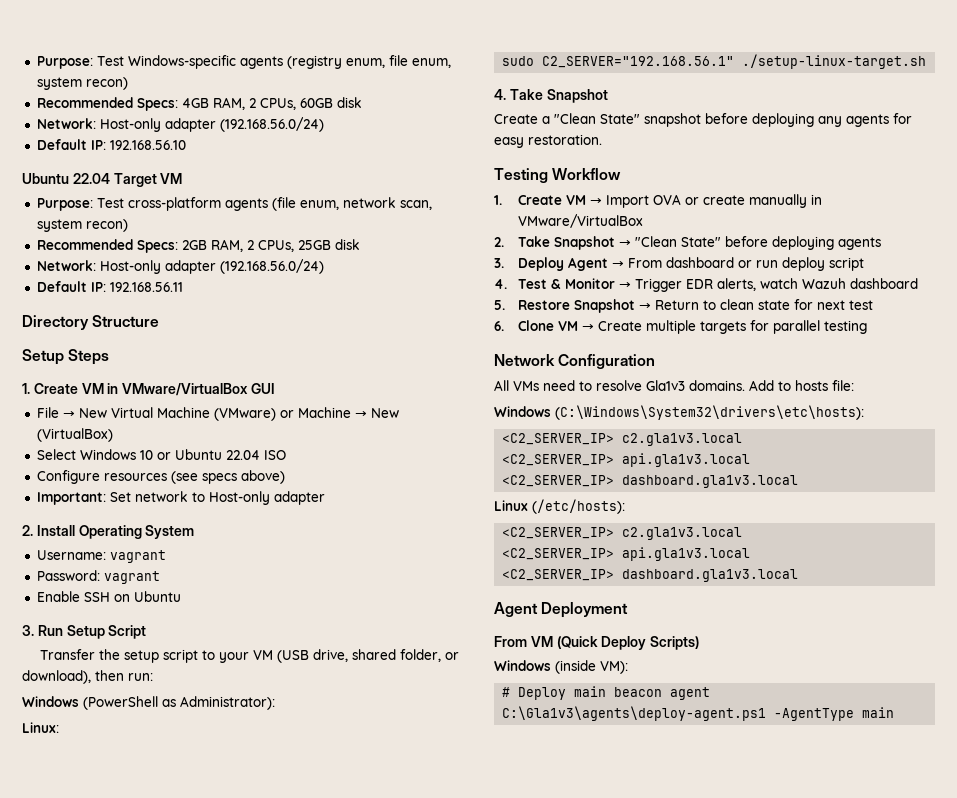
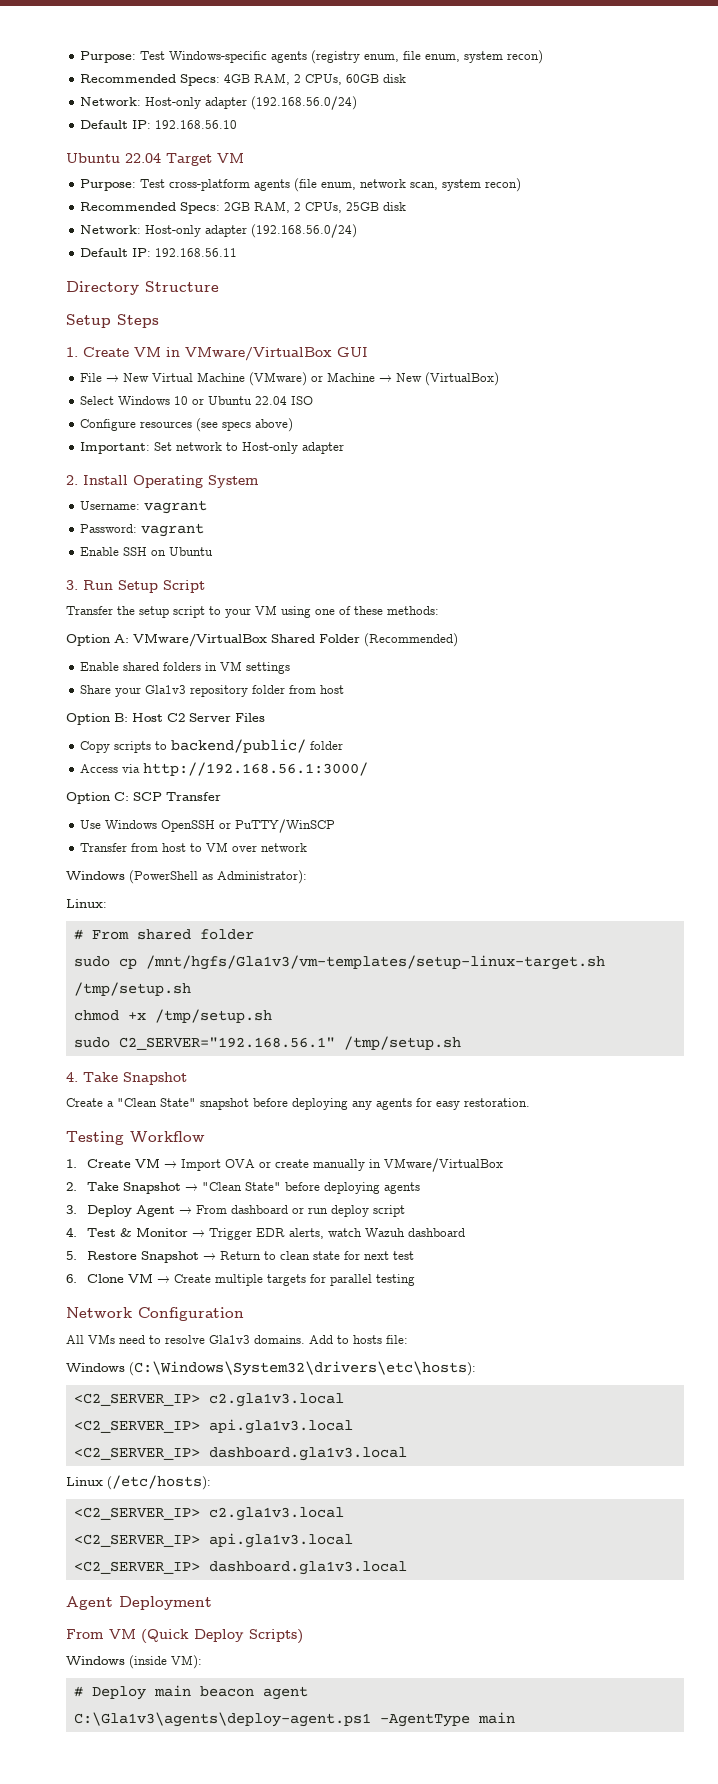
- Transfer the setup script to your VM (USB drive, shared folder, or download), then run:
+ Transfer the setup script to your VM using one of these methods:
+ Option A: VMware/VirtualBox Shared Folder (Recommended)
+ Enable shared folders in VM settings
+ Share your Gla1v3 repository folder from host
+ Option B: Host C2 Server Files
+ Copy scripts to backend/public/ folder
+ Access via http://192.168.56.1:3000/
+ Option C: SCP Transfer
+ Use Windows OpenSSH or PuTTY/WinSCP
+ Transfer from host to VM over network
+ # From shared folder
+ sudo cp /mnt/hgfs/Gla1v3/vm-templates/setup-linux-target.sh /tmp/setup.sh
+ chmod +x /tmp/setup.sh
- sudo C2_SERVER="192.168.56.1" ./setup-linux-target.sh
+ sudo C2_SERVER="192.168.56.1" /tmp/setup.sh

